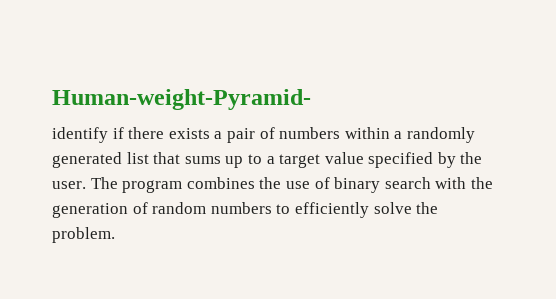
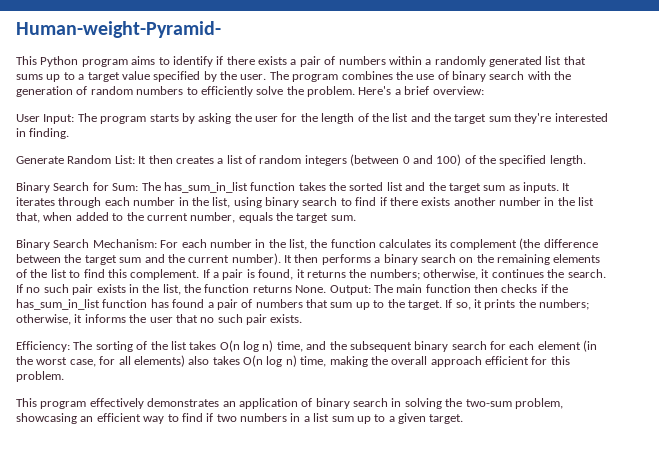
- identify if there exists a pair of numbers within a randomly generated list that sums up to a target value specified by the user.
+ This Python program aims to identify if there exists a pair of numbers within a randomly generated list that sums up to a target value specified by the user.
+ Here's a brief overview:
+ User Input: The program starts by asking the user for the length of the list and the target sum they're interested in finding.
+ Generate Random List: It then creates a list of random integers (between 0 and 100) of the specified length.
+ Binary Search for Sum: The has_sum_in_list function takes the sorted list and the target sum as inputs. It iterates through each number in the list, using binary search to find if there exists another number in the list that, when added to the current number, equals the target sum.
+ Binary Search Mechanism: For each number in the list, the function calculates its complement (the difference between the target sum and the current number). It then performs a binary search on the remaining elements of the list to find this complement. If a pair is found, it returns the numbers; otherwise, it continues the search. If no such pair exists in the list, the function returns None. Output: The main function then checks if the has_sum_in_list function has found a pair of numbers that sum up to the target. If so, it prints the numbers; otherwise, it informs the user that no such pair exists.
+ Efficiency: The sorting of the list takes O(n log n) time, and the subsequent binary search for each element (in the worst case, for all elements) also takes O(n log n) time, making the overall approach efficient for this problem.
+ This program effectively demonstrates an application of binary search in solving the two-sum problem, showcasing an efficient way to find if two numbers in a list sum up to a given target.

